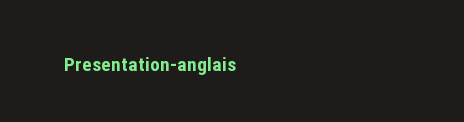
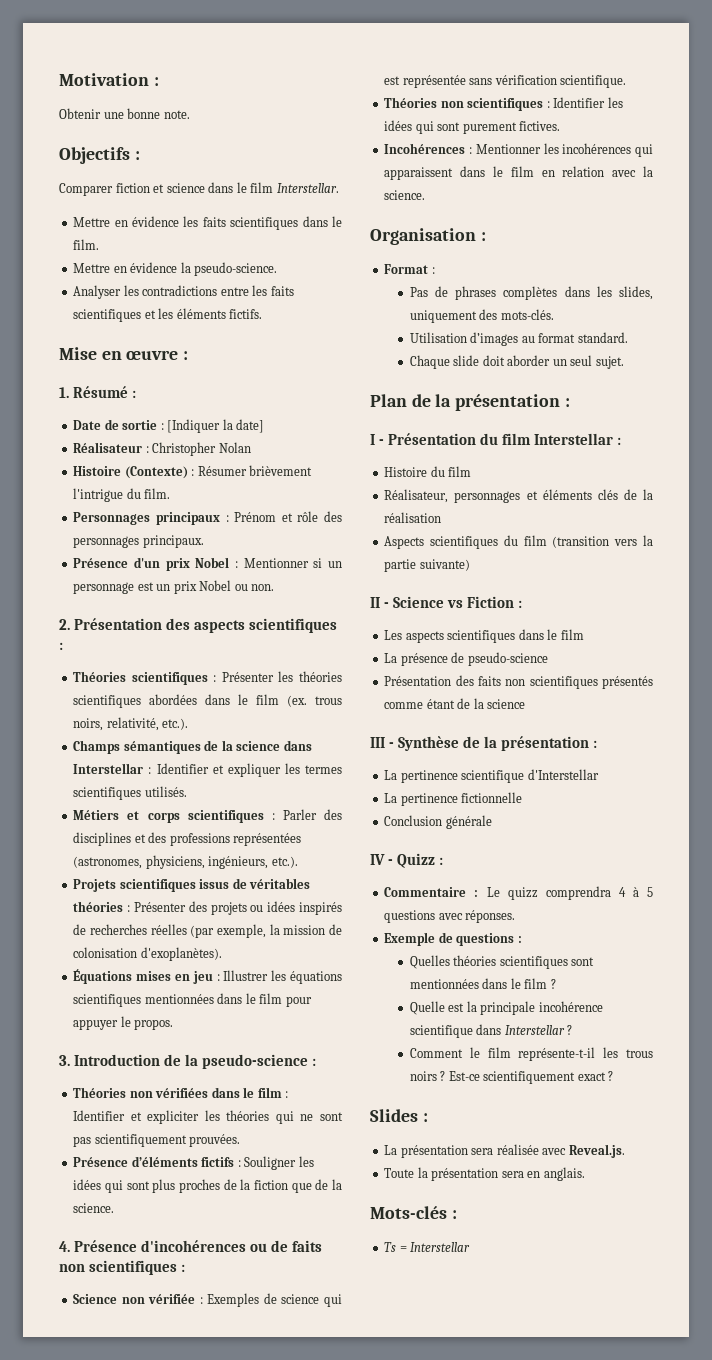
- Presentation-anglais
+ Motivation :
+ Obtenir une bonne note.
+ Objectifs :
+ Comparer fiction et science dans le film Interstellar.
+ Mettre en évidence les faits scientifiques dans le film.
+ Mettre en évidence la pseudo-science.
+ Analyser les contradictions entre les faits scientifiques et les éléments fictifs.
+ Mise en œuvre :
+ 1. Résumé :
+ Date de sortie : [Indiquer la date]
+ Réalisateur : Christopher Nolan
+ Histoire (Contexte) : Résumer brièvement l'intrigue du film.
+ Personnages principaux : Prénom et rôle des personnages principaux.
+ Présence d'un prix Nobel : Mentionner si un personnage est un prix Nobel ou non.
+ 2. Présentation des aspects scientifiques :
+ Théories scientifiques : Présenter les théories scientifiques abordées dans le film (ex. trous noirs, relativité, etc.).
+ Champs sémantiques de la science dans Interstellar : Identifier et expliquer les termes scientifiques utilisés.
+ Métiers et corps scientifiques : Parler des disciplines et des professions représentées (astronomes, physiciens, ingénieurs, etc.).
+ Projets scientifiques issus de véritables théories : Présenter des projets ou idées inspirés de recherches réelles (par exemple, la mission de colonisation d'exoplanètes).
+ Équations mises en jeu : Illustrer les équations scientifiques mentionnées dans le film pour appuyer le propos.
+ 3. Introduction de la pseudo-science :
+ Théories non vérifiées dans le film : Identifier et expliciter les théories qui ne sont pas scientifiquement prouvées.
+ Présence d’éléments fictifs : Souligner les idées qui sont plus proches de la fiction que de la science.
+ 4. Présence d'incohérences ou de faits non scientifiques :
+ Science non vérifiée : Exemples de science qui est représentée sans vérification scientifique.
+ Théories non scientifiques : Identifier les idées qui sont purement fictives.
+ Incohérences : Mentionner les incohérences qui apparaissent dans le film en relation avec la science.
+ Organisation :
+ Format :
+ Pas de phrases complètes dans les slides, uniquement des mots-clés.
+ Utilisation d’images au format standard.
+ Chaque slide doit aborder un seul sujet.
+ Plan de la présentation :
+ I - Présentation du film Interstellar :
+ Histoire du film
+ Réalisateur, personnages et éléments clés de la réalisation
+ Aspects scientifiques du film (transition vers la partie suivante)
+ II - Science vs Fiction :
+ Les aspects scientifiques dans le film
+ La présence de pseudo-science
+ Présentation des faits non scientifiques présentés comme étant de la science
+ III - Synthèse de la présentation :
+ La pertinence scientifique d'Interstellar
+ La pertinence fictionnelle
+ Conclusion générale
+ IV - Quizz :
+ Commentaire : Le quizz comprendra 4 à 5 questions avec réponses.
+ Exemple de questions :
+ Quelles théories scientifiques sont mentionnées dans le film ?
+ Quelle est la principale incohérence scientifique dans Interstellar ?
+ Comment le film représente-t-il les trous noirs ? Est-ce scientifiquement exact ?
+ Slides :
+ La présentation sera réalisée avec Reveal.js.
+ Toute la présentation sera en anglais.
+ Mots-clés :
+ Ts = Interstellar

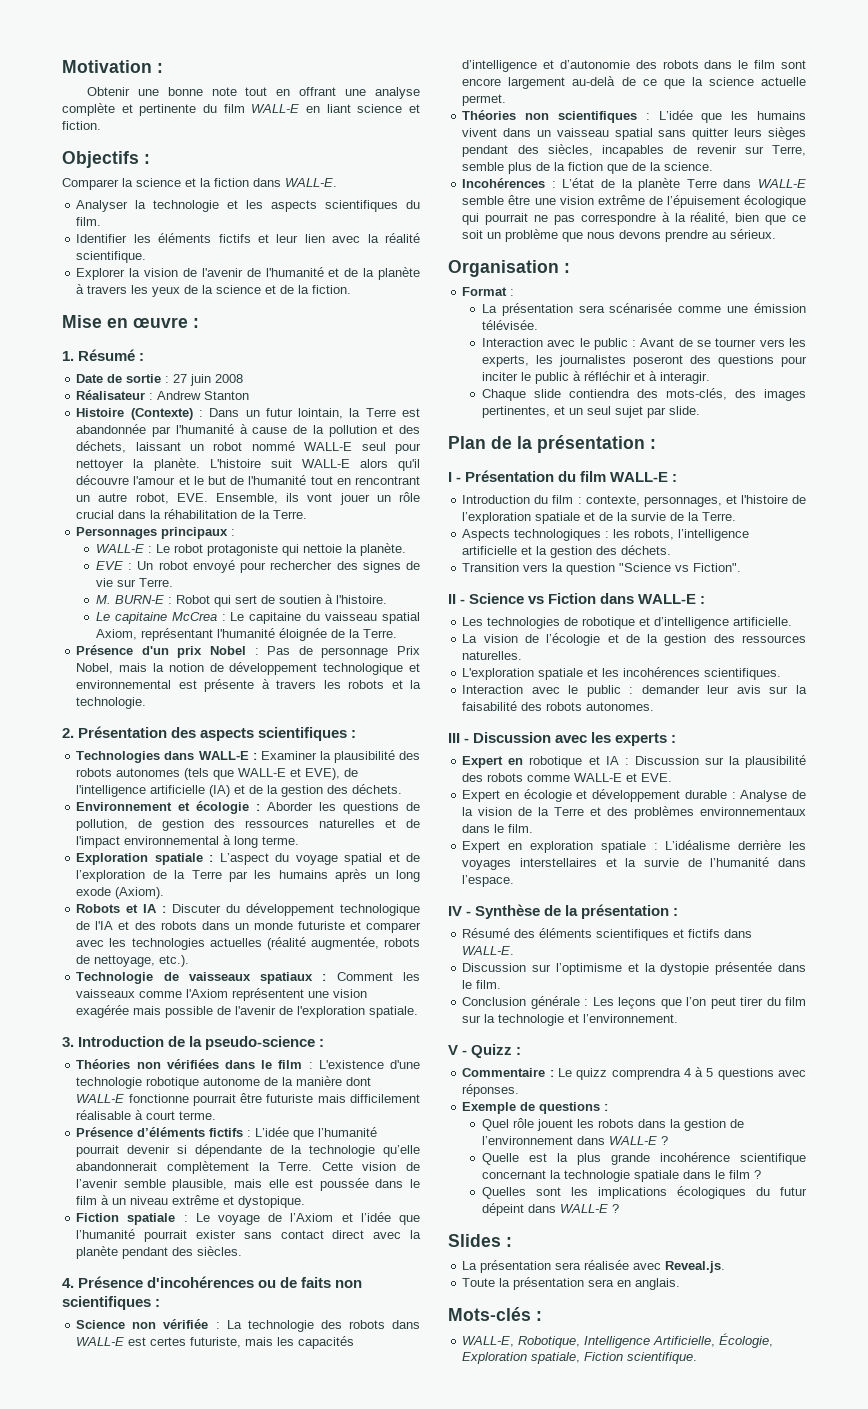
- Obtenir une bonne note.
+ Obtenir une bonne note tout en offrant une analyse complète et pertinente du film WALL-E en liant science et fiction.
  Objectifs :
- Comparer fiction et science dans le film Interstellar.
- Mettre en évidence les faits scientifiques dans le film.
- Mettre en évidence la pseudo-science.
- Analyser les contradictions entre les faits scientifiques et les éléments fictifs.
+ Comparer la science et la fiction dans WALL-E.
+ Analyser la technologie et les aspects scientifiques du film.
+ Identifier les éléments fictifs et leur lien avec la réalité scientifique.
+ Explorer la vision de l'avenir de l'humanité et de la planète à travers les yeux de la science et de la fiction.
- Date de sortie : [Indiquer la date]
+ Date de sortie : 27 juin 2008
- Réalisateur : Christopher Nolan
+ Réalisateur : Andrew Stanton
- Histoire (Contexte) : Résumer brièvement l'intrigue du film.
- Personnages principaux : Prénom et rôle des personnages principaux.
+ Histoire (Contexte) : Dans un futur lointain, la Terre est abandonnée par l'humanité à cause de la pollution et des déchets, laissant un robot nommé WALL-E seul pour nettoyer la planète. L'histoire suit WALL-E alors qu'il découvre l'amour et le but de l'humanité tout en rencontrant un autre robot, EVE. Ensemble, ils vont jouer un rôle crucial dans la réhabilitation de la Terre.
+ Personnages principaux :
+ WALL-E : Le robot protagoniste qui nettoie la planète.
+ EVE : Un robot envoyé pour rechercher des signes de vie sur Terre.
+ M. BURN-E : Robot qui sert de soutien à l'histoire.
+ Le capitaine McCrea : Le capitaine du vaisseau spatial Axiom, représentant l'humanité éloignée de la Terre.
- Présence d'un prix Nobel : Mentionner si un personnage est un prix Nobel ou non.
+ Présence d'un prix Nobel : Pas de personnage Prix Nobel, mais la notion de développement technologique et environnemental est présente à travers les robots et la technologie.
- Théories scientifiques : Présenter les théories scientifiques abordées dans le film (ex. trous noirs, relativité, etc.).
- Champs sémantiques de la science dans Interstellar : Identifier et expliquer les termes scientifiques utilisés.
- Métiers et corps scientifiques : Parler des disciplines et des professions représentées (astronomes, physiciens, ingénieurs, etc.).
- Projets scientifiques issus de véritables théories : Présenter des projets ou idées inspirés de recherches réelles (par exemple, la mission de colonisation d'exoplanètes).
- Équations mises en jeu : Illustrer les équations scientifiques mentionnées dans le film pour appuyer le propos.
+ Technologies dans WALL-E : Examiner la plausibilité des robots autonomes (tels que WALL-E et EVE), de l'intelligence artificielle (IA) et de la gestion des déchets.
+ Environnement et écologie : Aborder les questions de pollution, de gestion des ressources naturelles et de l'impact environnemental à long terme.
+ Exploration spatiale : L’aspect du voyage spatial et de l’exploration de la Terre par les humains après un long exode (Axiom).
+ Robots et IA : Discuter du développement technologique de l'IA et des robots dans un monde futuriste et comparer avec les technologies actuelles (réalité augmentée, robots de nettoyage, etc.).
+ Technologie de vaisseaux spatiaux : Comment les vaisseaux comme l'Axiom représentent une vision exagérée mais possible de l'avenir de l'exploration spatiale.
- Théories non vérifiées dans le film : Identifier et expliciter les théories qui ne sont pas scientifiquement prouvées.
- Présence d’éléments fictifs : Souligner les idées qui sont plus proches de la fiction que de la science.
+ Théories non vérifiées dans le film : L'existence d'une technologie robotique autonome de la manière dont WALL-E fonctionne pourrait être futuriste mais difficilement réalisable à court terme.
+ Présence d’éléments fictifs : L’idée que l’humanité pourrait devenir si dépendante de la technologie qu’elle abandonnerait complètement la Terre. Cette vision de l’avenir semble plausible, mais elle est poussée dans le film à un niveau extrême et dystopique.
+ Fiction spatiale : Le voyage de l’Axiom et l’idée que l’humanité pourrait exister sans contact direct avec la planète pendant des siècles.
- Science non vérifiée : Exemples de science qui est représentée sans vérification scientifique.
- Théories non scientifiques : Identifier les idées qui sont purement fictives.
- Incohérences : Mentionner les incohérences qui apparaissent dans le film en relation avec la science.
+ Science non vérifiée : La technologie des robots dans WALL-E est certes futuriste, mais les capacités d’intelligence et d’autonomie des robots dans le film sont encore largement au-delà de ce que la science actuelle permet.
+ Théories non scientifiques : L’idée que les humains vivent dans un vaisseau spatial sans quitter leurs sièges pendant des siècles, incapables de revenir sur Terre, semble plus de la fiction que de la science.
+ Incohérences : L’état de la planète Terre dans WALL-E semble être une vision extrême de l’épuisement écologique qui pourrait ne pas correspondre à la réalité, bien que ce soit un problème que nous devons prendre au sérieux.
  Organisation :
  Format :
- Pas de phrases complètes dans les slides, uniquement des mots-clés.
- Utilisation d’images au format standard.
- Chaque slide doit aborder un seul sujet.
+ La présentation sera scénarisée comme une émission télévisée.
+ Interaction avec le public : Avant de se tourner vers les experts, les journalistes poseront des questions pour inciter le public à réfléchir et à interagir.
+ Chaque slide contiendra des mots-clés, des images pertinentes, et un seul sujet par slide.
- I - Présentation du film Interstellar :
- Histoire du film
- Réalisateur, personnages et éléments clés de la réalisation
- Aspects scientifiques du film (transition vers la partie suivante)
+ I - Présentation du film WALL-E :
+ Introduction du film : contexte, personnages, et l'histoire de l’exploration spatiale et de la survie de la Terre.
+ Aspects technologiques : les robots, l’intelligence artificielle et la gestion des déchets.
+ Transition vers la question "Science vs Fiction".
- II - Science vs Fiction :
+ II - Science vs Fiction dans WALL-E :
- Les aspects scientifiques dans le film
- La présence de pseudo-science
- Présentation des faits non scientifiques présentés comme étant de la science
- III - Synthèse de la présentation :
+ Les technologies de robotique et d’intelligence artificielle.
+ La vision de l’écologie et de la gestion des ressources naturelles.
+ L'exploration spatiale et les incohérences scientifiques.
+ Interaction avec le public : demander leur avis sur la faisabilité des robots autonomes.
+ III - Discussion avec les experts :
+ Expert en robotique et IA : Discussion sur la plausibilité des robots comme WALL-E et EVE.
+ Expert en écologie et développement durable : Analyse de la vision de la Terre et des problèmes environnementaux dans le film.
+ Expert en exploration spatiale : L’idéalisme derrière les voyages interstellaires et la survie de l’humanité dans l’espace.
+ IV - Synthèse de la présentation :
- La pertinence scientifique d'Interstellar
- La pertinence fictionnelle
- Conclusion générale
- IV - Quizz :
+ Résumé des éléments scientifiques et fictifs dans WALL-E.
+ Discussion sur l’optimisme et la dystopie présentée dans le film.
+ Conclusion générale : Les leçons que l’on peut tirer du film sur la technologie et l’environnement.
+ V - Quizz :
- Quelles théories scientifiques sont mentionnées dans le film ?
- Quelle est la principale incohérence scientifique dans Interstellar ?
- Comment le film représente-t-il les trous noirs ? Est-ce scientifiquement exact ?
+ Quel rôle jouent les robots dans la gestion de l’environnement dans WALL-E ?
+ Quelle est la plus grande incohérence scientifique concernant la technologie spatiale dans le film ?
+ Quelles sont les implications écologiques du futur dépeint dans WALL-E ?
- Ts = Interstellar
+ WALL-E, Robotique, Intelligence Artificielle, Écologie, Exploration spatiale, Fiction scientifique.

